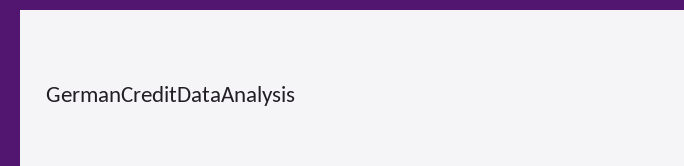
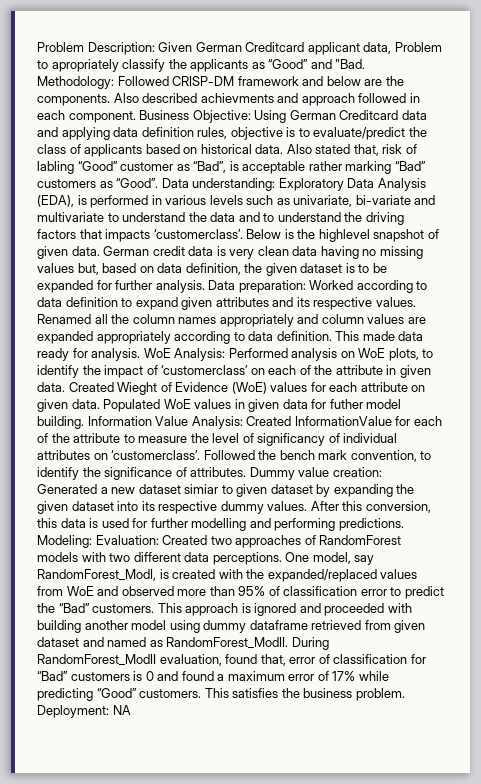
- GermanCreditDataAnalysis
+ Problem Description: Given German Creditcard applicant data, Problem to apropriately classify the applicants as “Good” and "Bad. Methodology: Followed CRISP-DM framework and below are the components. Also described achievments and approach followed in each component. Business Objective: Using German Creditcard data and applying data definition rules, objective is to evaluate/predict the class of applicants based on historical data. Also stated that, risk of labling “Good” customer as “Bad”, is acceptable rather marking “Bad” customers as “Good”. Data understanding: Exploratory Data Analysis (EDA), is performed in various levels such as univariate, bi-variate and multivariate to understand the data and to understand the driving factors that impacts ‘customerclass’. Below is the highlevel snapshot of given data. German credit data is very clean data having no missing values but, based on data definition, the given dataset is to be expanded for further analysis. Data preparation: Worked according to data definition to expand given attributes and its respective values. Renamed all the column names appropriately and column values are expanded appropriately according to data definition. This made data ready for analysis. WoE Analysis: Performed analysis on WoE plots, to identify the impact of ‘customerclass’ on each of the attribute in given data. Created Wieght of Evidence (WoE) values for each attribute on given data. Populated WoE values in given data for futher model building. Information Value Analysis: Created InformationValue for each of the attribute to measure the level of significancy of individual attributes on ‘customerclass’. Followed the bench mark convention, to identify the significance of attributes. Dummy value creation: Generated a new dataset simiar to given dataset by expanding the given dataset into its respective dummy values. After this conversion, this data is used for further modelling and performing predictions. Modeling: Evaluation: Created two approaches of RandomForest models with two different data perceptions. One model, say RandomForest_ModI, is created with the expanded/replaced values from WoE and observed more than 95% of classification error to predict the “Bad” customers. This approach is ignored and proceeded with building another model using dummy dataframe retrieved from given dataset and named as RandomForest_ModII. During RandomForest_ModII evaluation, found that, error of classification for “Bad” customers is 0 and found a maximum error of 17% while predicting “Good” customers. This satisfies the business problem. Deployment: NA

